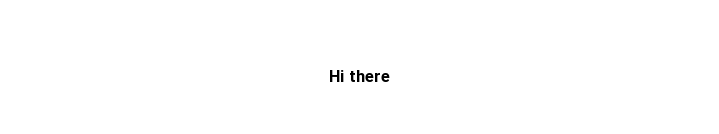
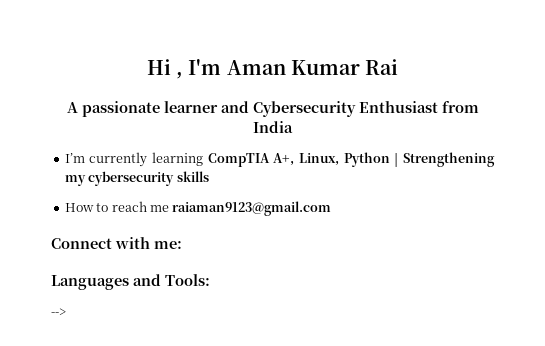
- Hi there
+ Hi , I'm Aman Kumar Rai
+ A passionate learner and Cybersecurity Enthusiast from India
+ I’m currently learning CompTIA A+, Linux, Python | Strengthening my cybersecurity skills
+ How to reach me raiaman9123@gmail.com
+ Connect with me:
+ Languages and Tools:
+ -->

